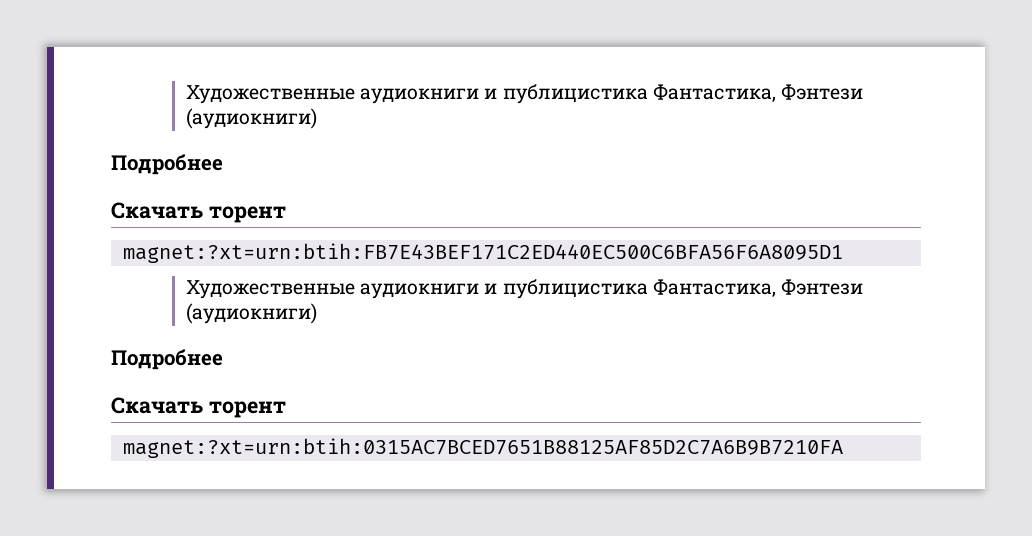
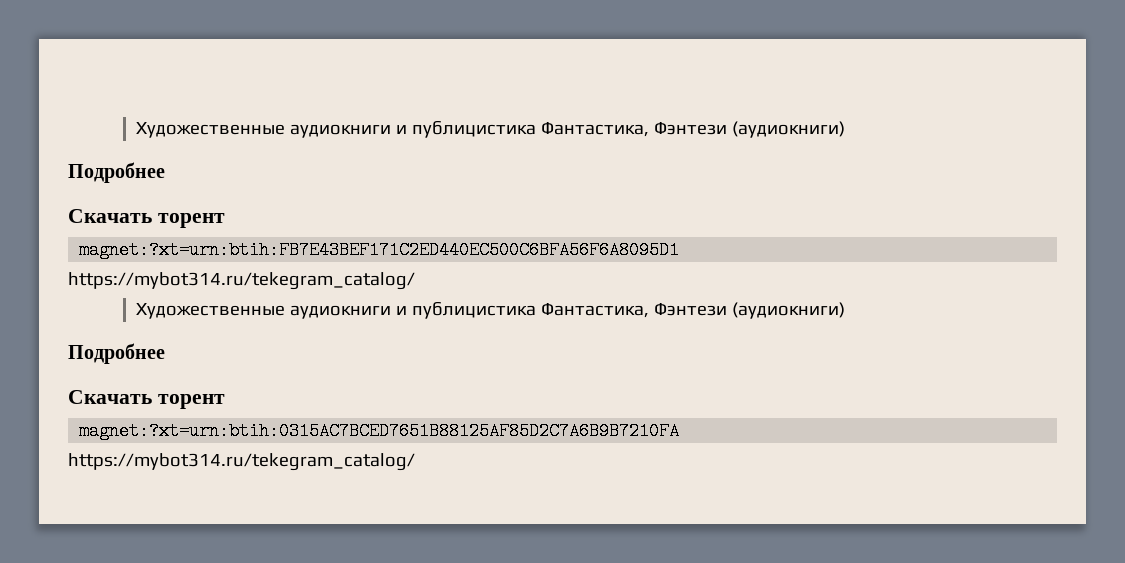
  magnet:?xt=urn:btih:FB7E43BEF171C2ED440EC500C6BFA56F6A8095D1
+ https://mybot314.ru/tekegram_catalog/
  magnet:?xt=urn:btih:0315AC7BCED7651B88125AF85D2C7A6B9B7210FA
+ https://mybot314.ru/tekegram_catalog/

